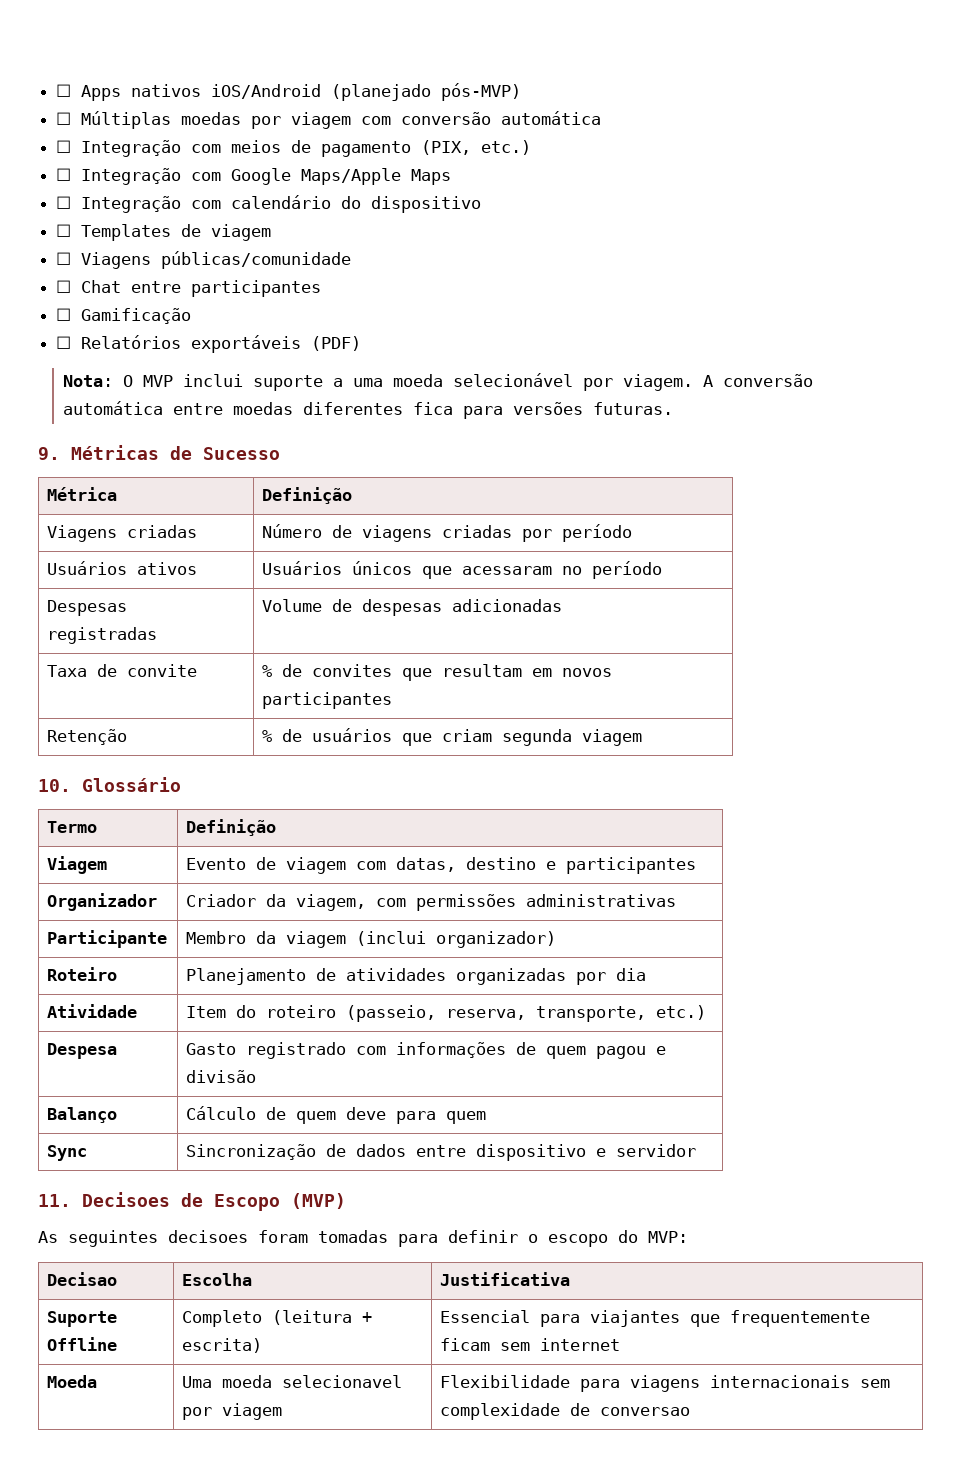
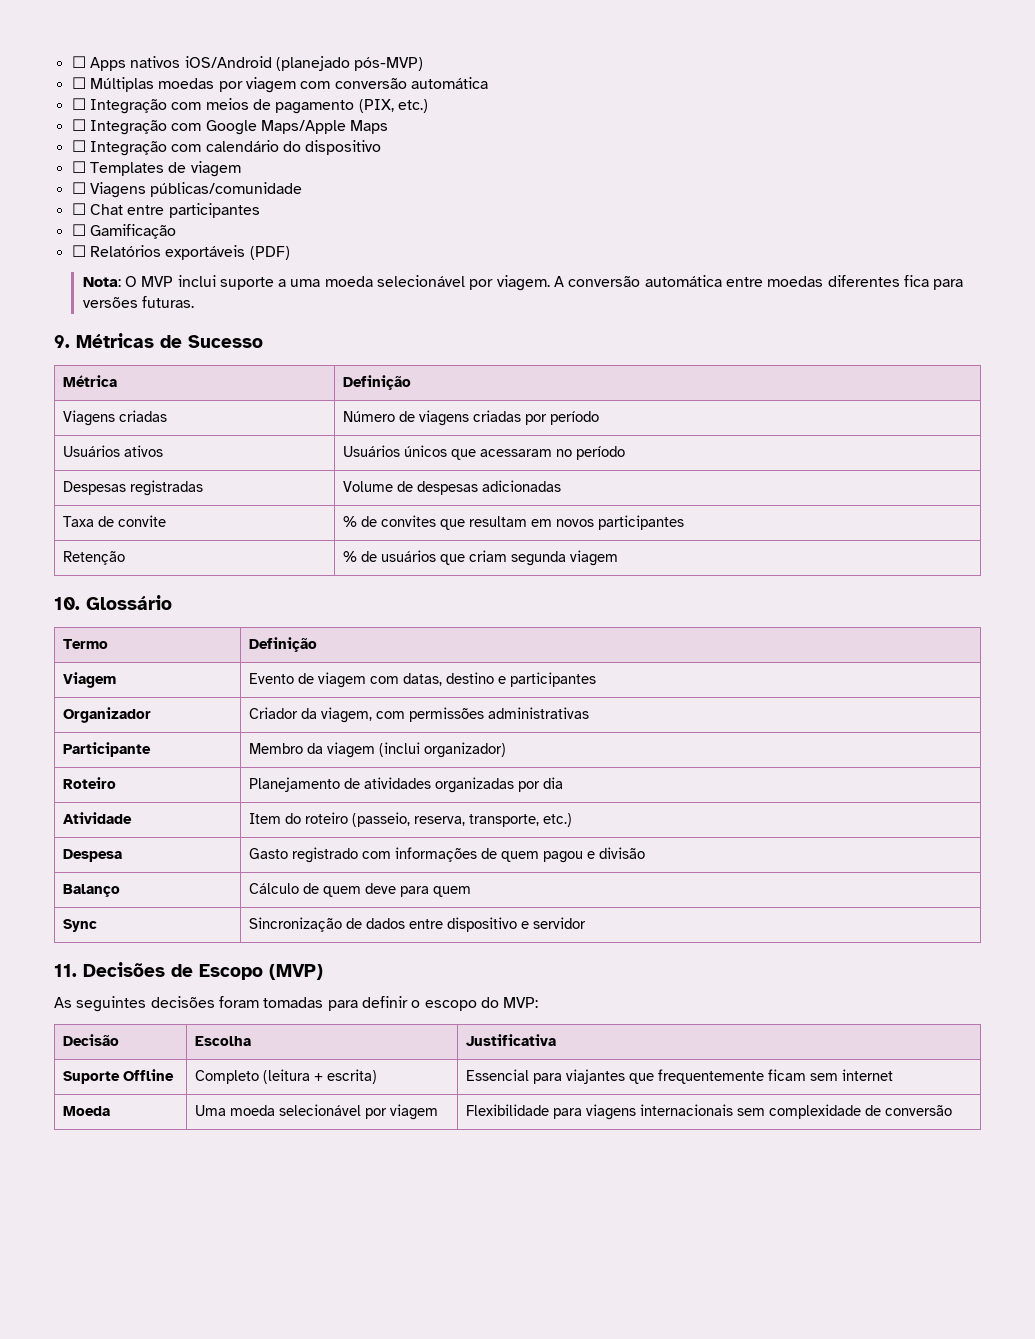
- 11. Decisoes de Escopo (MVP)
+ 11. Decisões de Escopo (MVP)
- As seguintes decisoes foram tomadas para definir o escopo do MVP:
+ As seguintes decisões foram tomadas para definir o escopo do MVP:
- Decisao | Escolha | Justificativa
+ Decisão | Escolha | Justificativa
- Moeda | Uma moeda selecionavel por viagem | Flexibilidade para viagens internacionais sem complexidade de conversao
+ Moeda | Uma moeda selecionável por viagem | Flexibilidade para viagens internacionais sem complexidade de conversão

